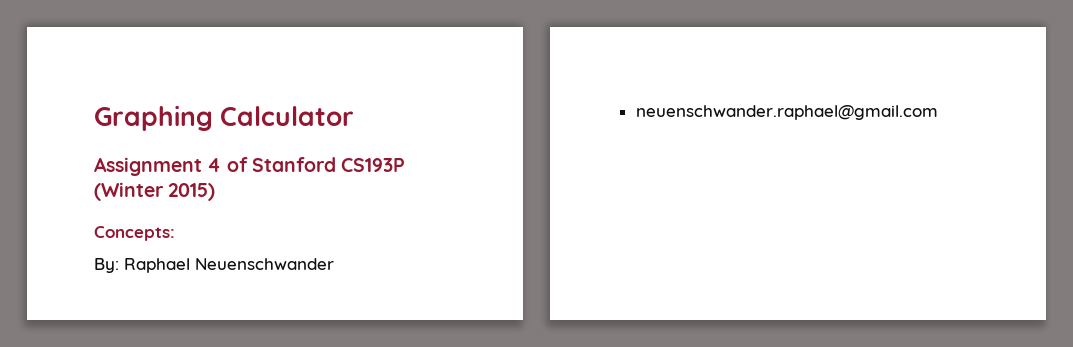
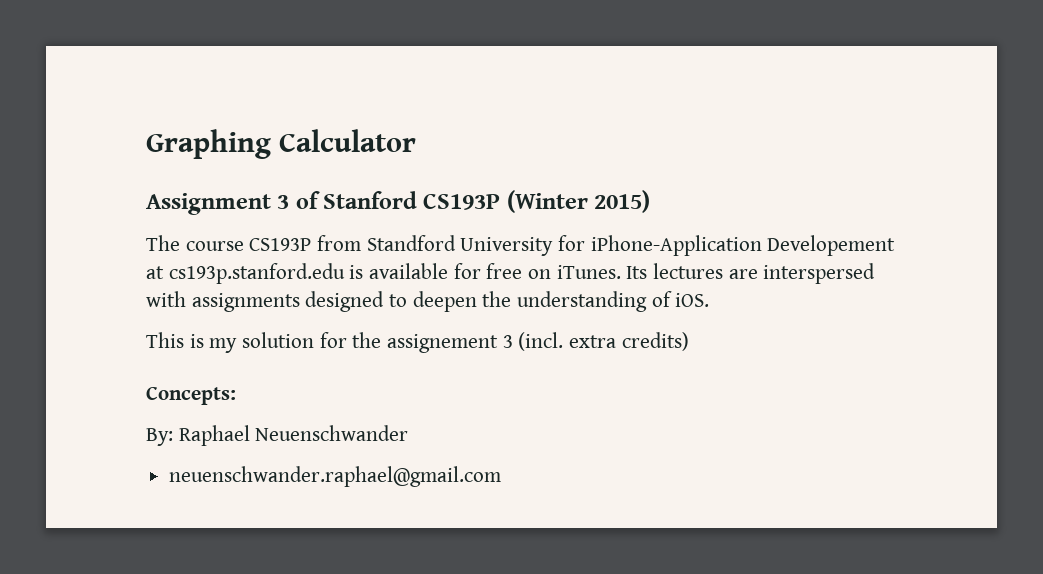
- Assignment 4 of Stanford CS193P (Winter 2015)
+ Assignment 3 of Stanford CS193P (Winter 2015)
+ The course CS193P from Standford University for iPhone-Application Developement at cs193p.stanford.edu is available for free on iTunes. Its lectures are interspersed with assignments designed to deepen the understanding of iOS.
+ This is my solution for the assignement 3 (incl. extra credits)

